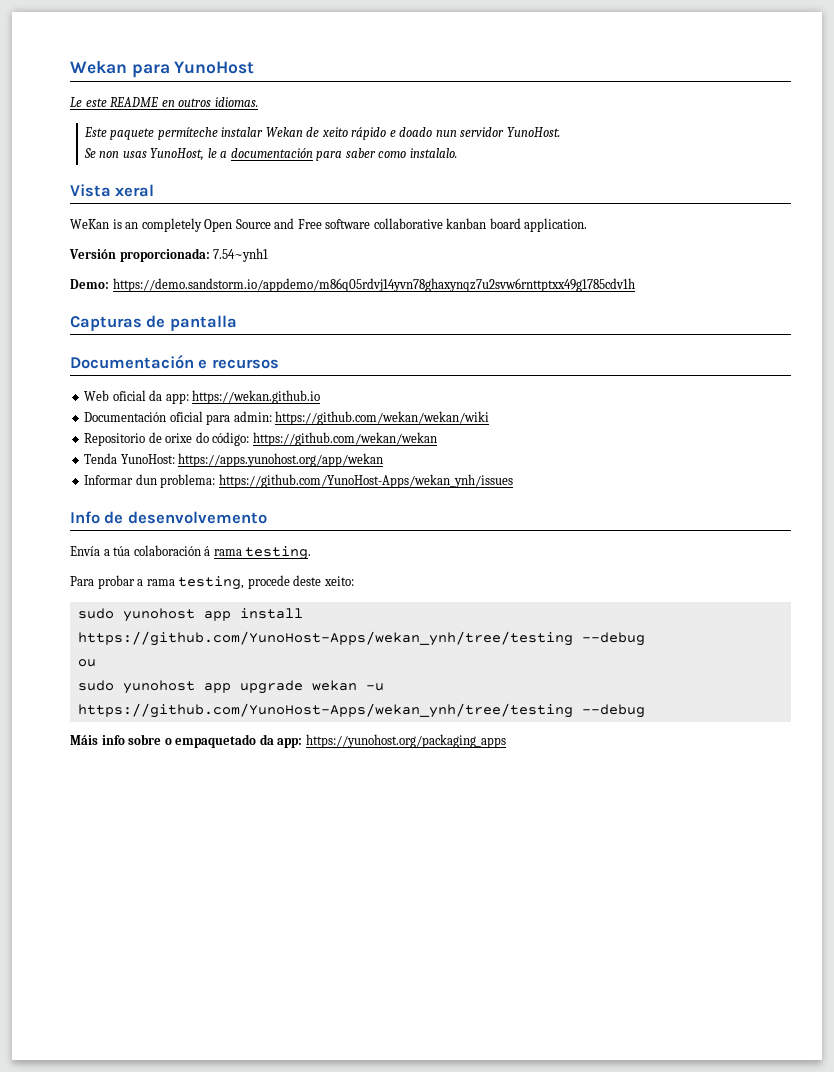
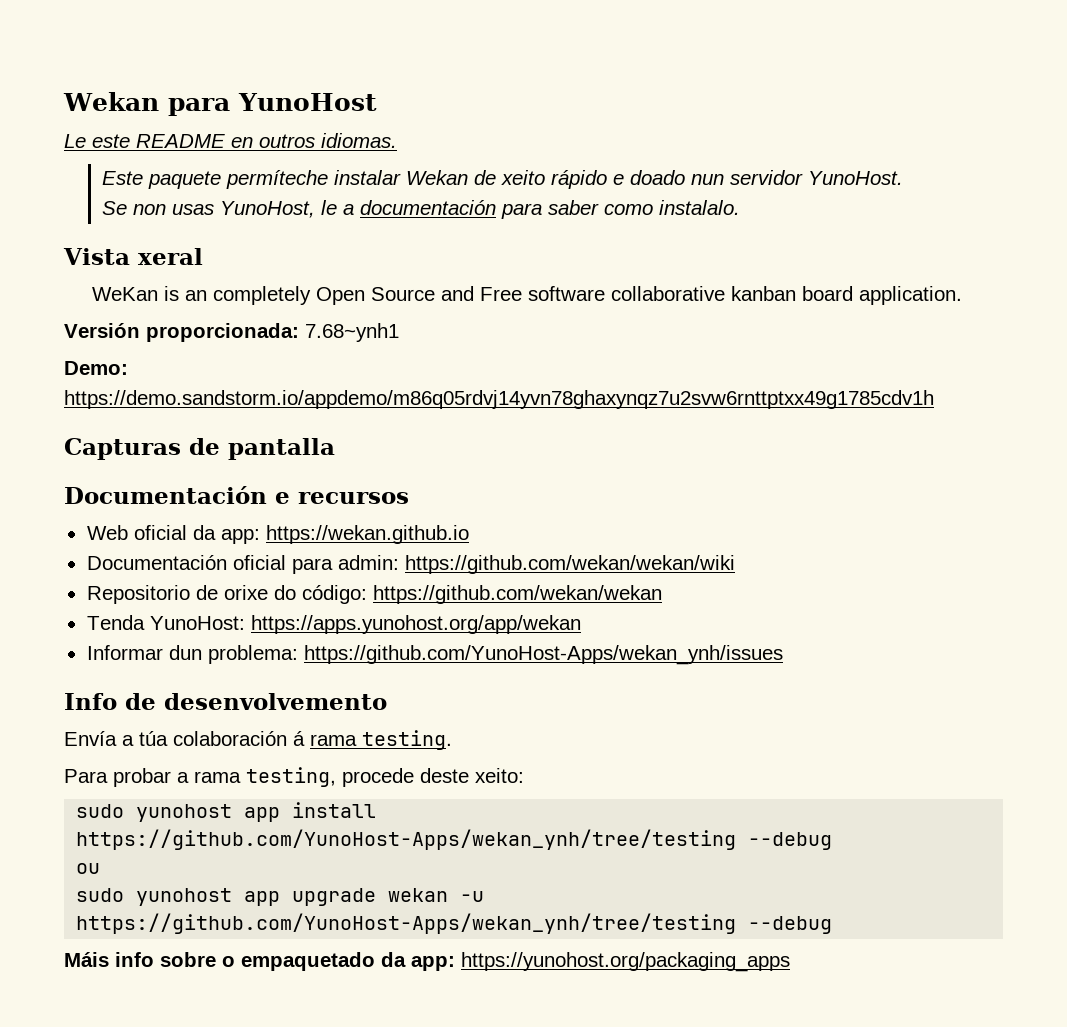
- Versión proporcionada: 7.54~ynh1
+ Versión proporcionada: 7.68~ynh1

